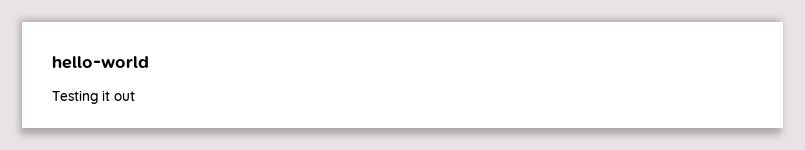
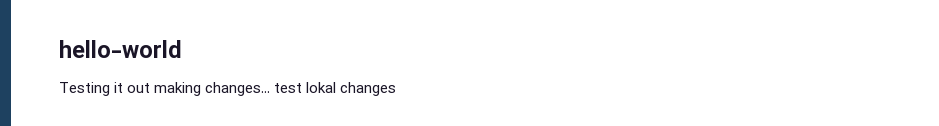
- Testing it out
+ Testing it out making changes... test lokal changes

